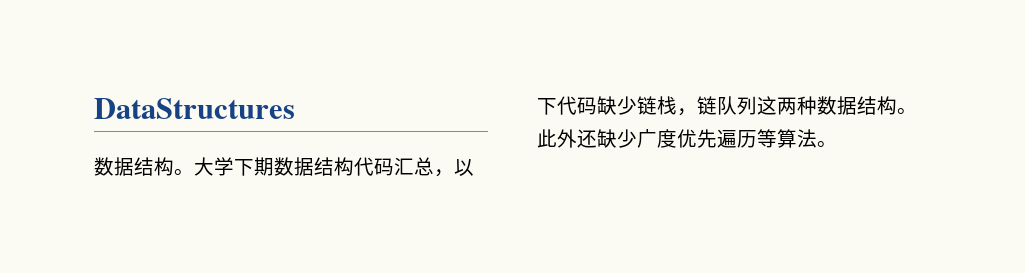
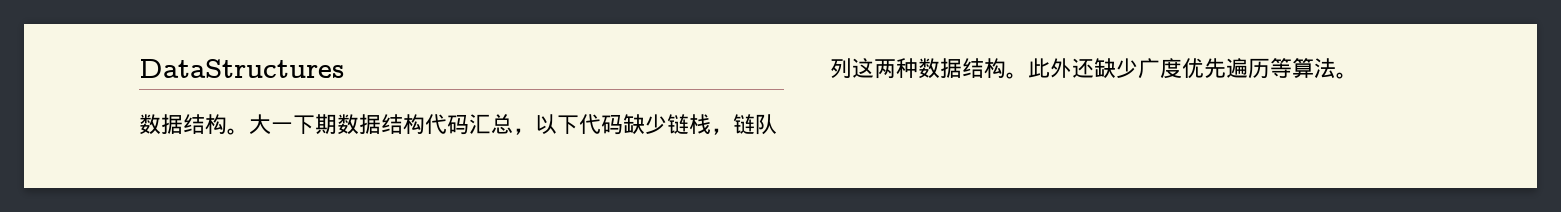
- 大学下期数据结构代码汇总，以下代码缺少链栈，链队列这两种数据结构。
+ 大一下期数据结构代码汇总，以下代码缺少链栈，链队列这两种数据结构。

